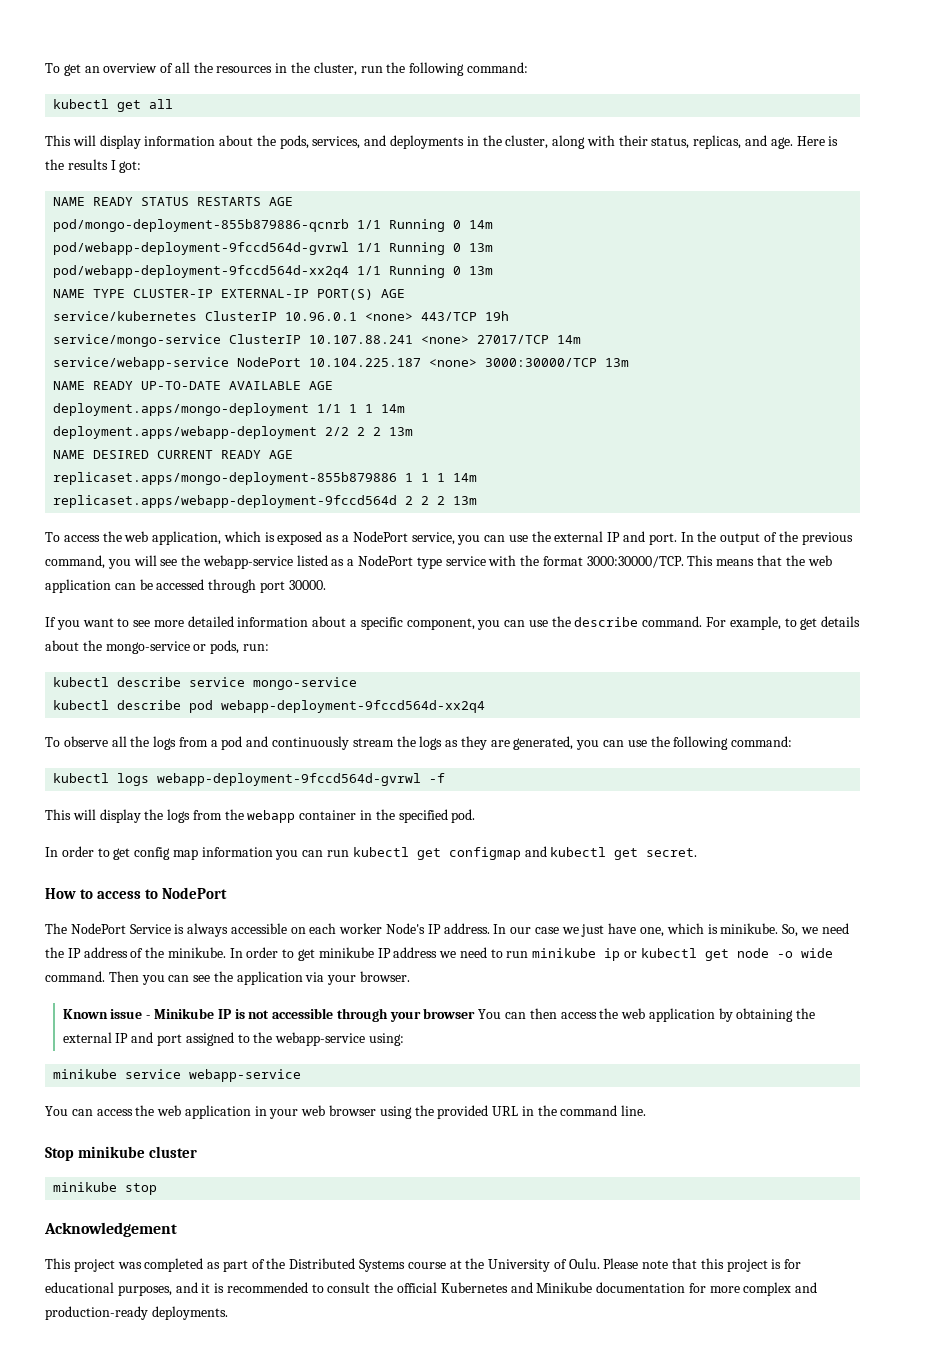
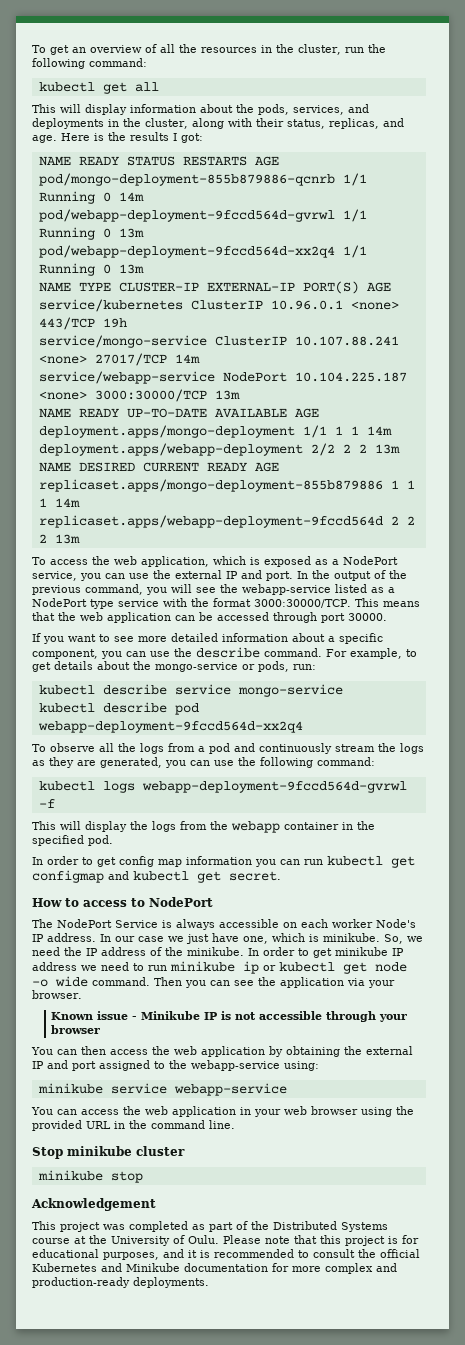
- Known issue - Minikube IP is not accessible through your browser You can then access the web application by obtaining the external IP and port assigned to the webapp-service using:
+ Known issue - Minikube IP is not accessible through your browser
+ You can then access the web application by obtaining the external IP and port assigned to the webapp-service using:

